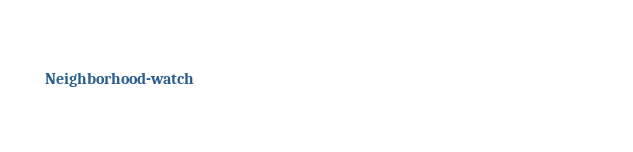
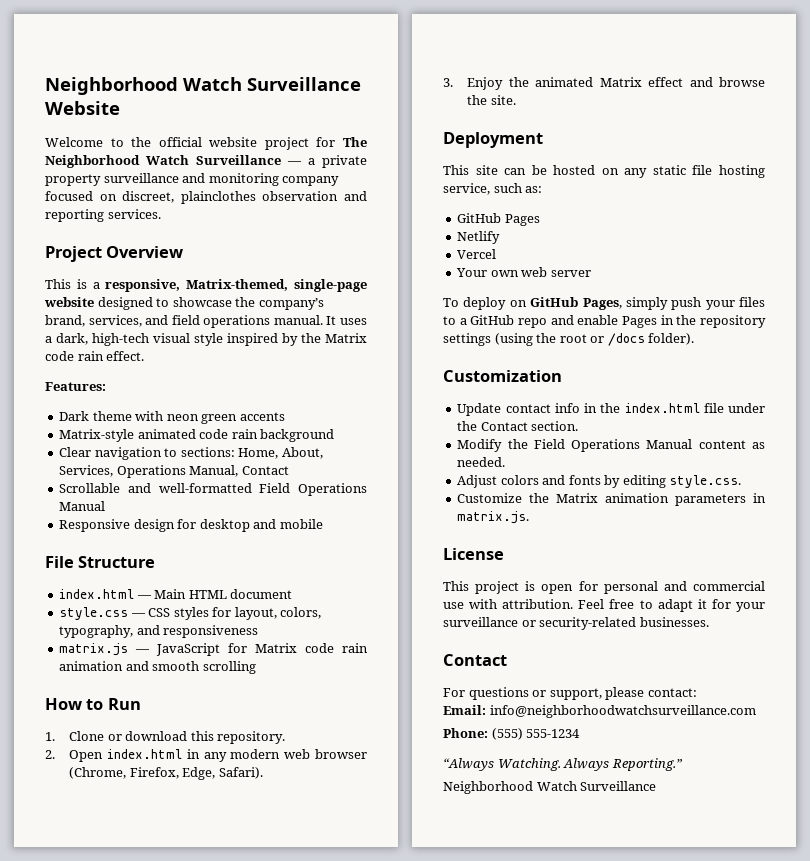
- Neighborhood-watch
+ Neighborhood Watch Surveillance Website
+ Welcome to the official website project for The Neighborhood Watch Surveillance — a private property surveillance and monitoring company focused on discreet, plainclothes observation and reporting services.
+ Project Overview
+ This is a responsive, Matrix-themed, single-page website designed to showcase the company’s brand, services, and field operations manual. It uses a dark, high-tech visual style inspired by the Matrix code rain effect.
+ Features:
+ Dark theme with neon green accents
+ Matrix-style animated code rain background
+ Clear navigation to sections: Home, About, Services, Operations Manual, Contact
+ Scrollable and well-formatted Field Operations Manual
+ Responsive design for desktop and mobile
+ File Structure
+ index.html — Main HTML document
+ style.css — CSS styles for layout, colors, typography, and responsiveness
+ matrix.js — JavaScript for Matrix code rain animation and smooth scrolling
+ How to Run
+ 1. Clone or download this repository.
+ 2. Open index.html in any modern web browser (Chrome, Firefox, Edge, Safari).
+ 3. Enjoy the animated Matrix effect and browse the site.
+ Deployment
+ This site can be hosted on any static file hosting service, such as:
+ GitHub Pages
+ Netlify
+ Vercel
+ Your own web server
+ To deploy on GitHub Pages, simply push your files to a GitHub repo and enable Pages in the repository settings (using the root or /docs folder).
+ Customization
+ Update contact info in the index.html file under the Contact section.
+ Modify the Field Operations Manual content as needed.
+ Adjust colors and fonts by editing style.css.
+ Customize the Matrix animation parameters in matrix.js.
+ License
+ This project is open for personal and commercial use with attribution. Feel free to adapt it for your surveillance or security-related businesses.
+ Contact
+ For questions or support, please contact:
+ Email: info@neighborhoodwatchsurveillance.com
+ Phone: (555) 555-1234
+ “Always Watching. Always Reporting.”
+ Neighborhood Watch Surveillance

